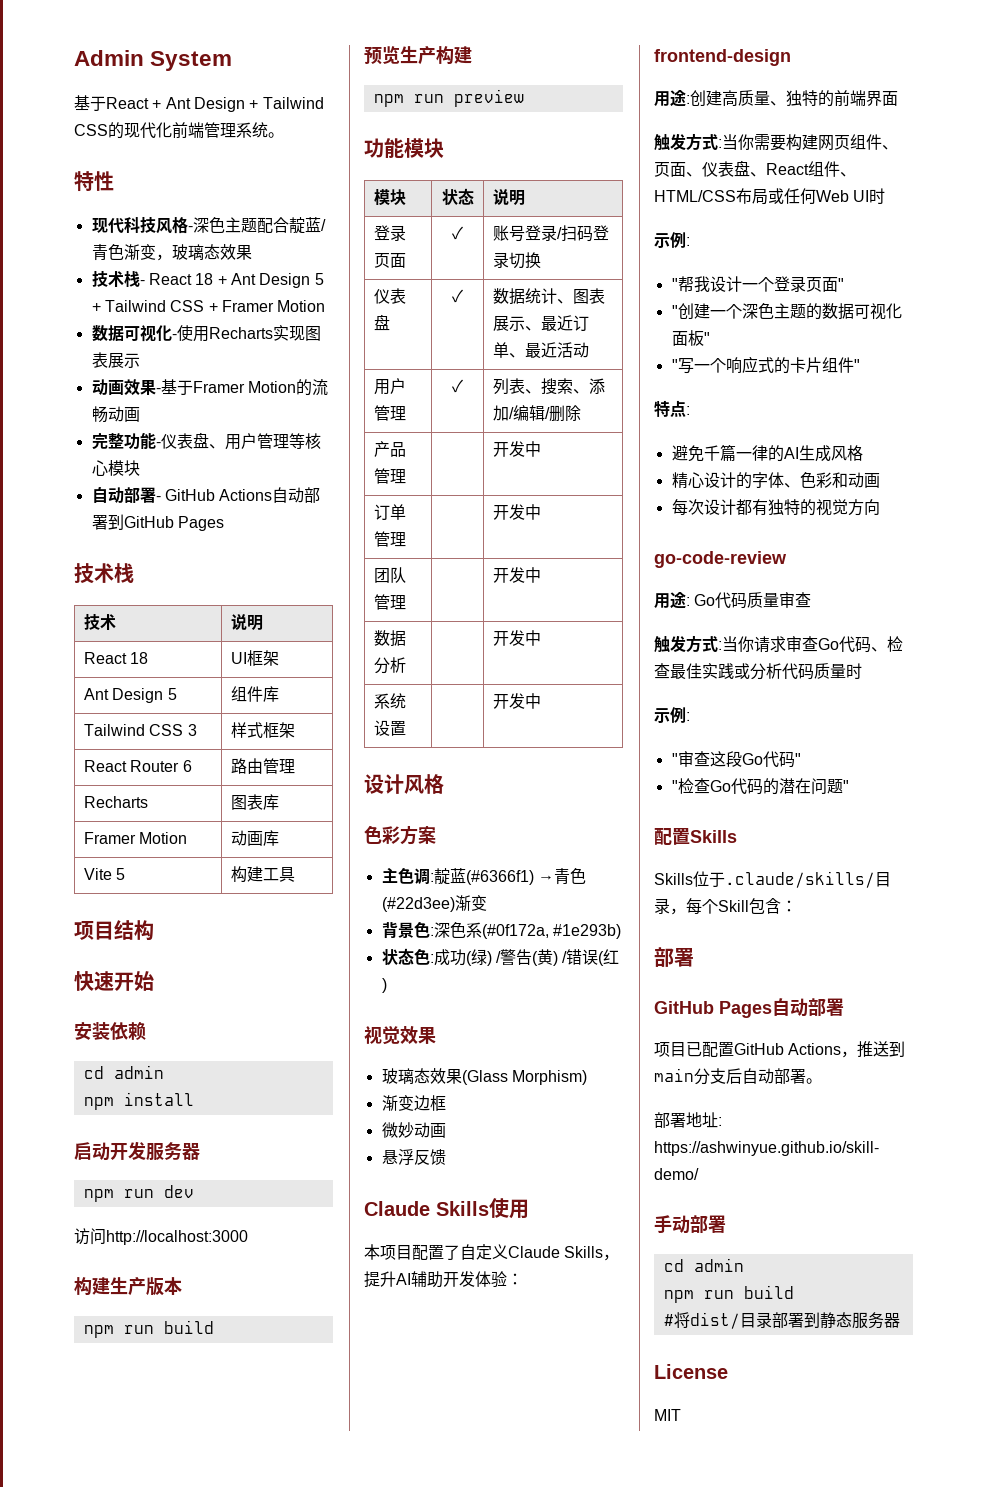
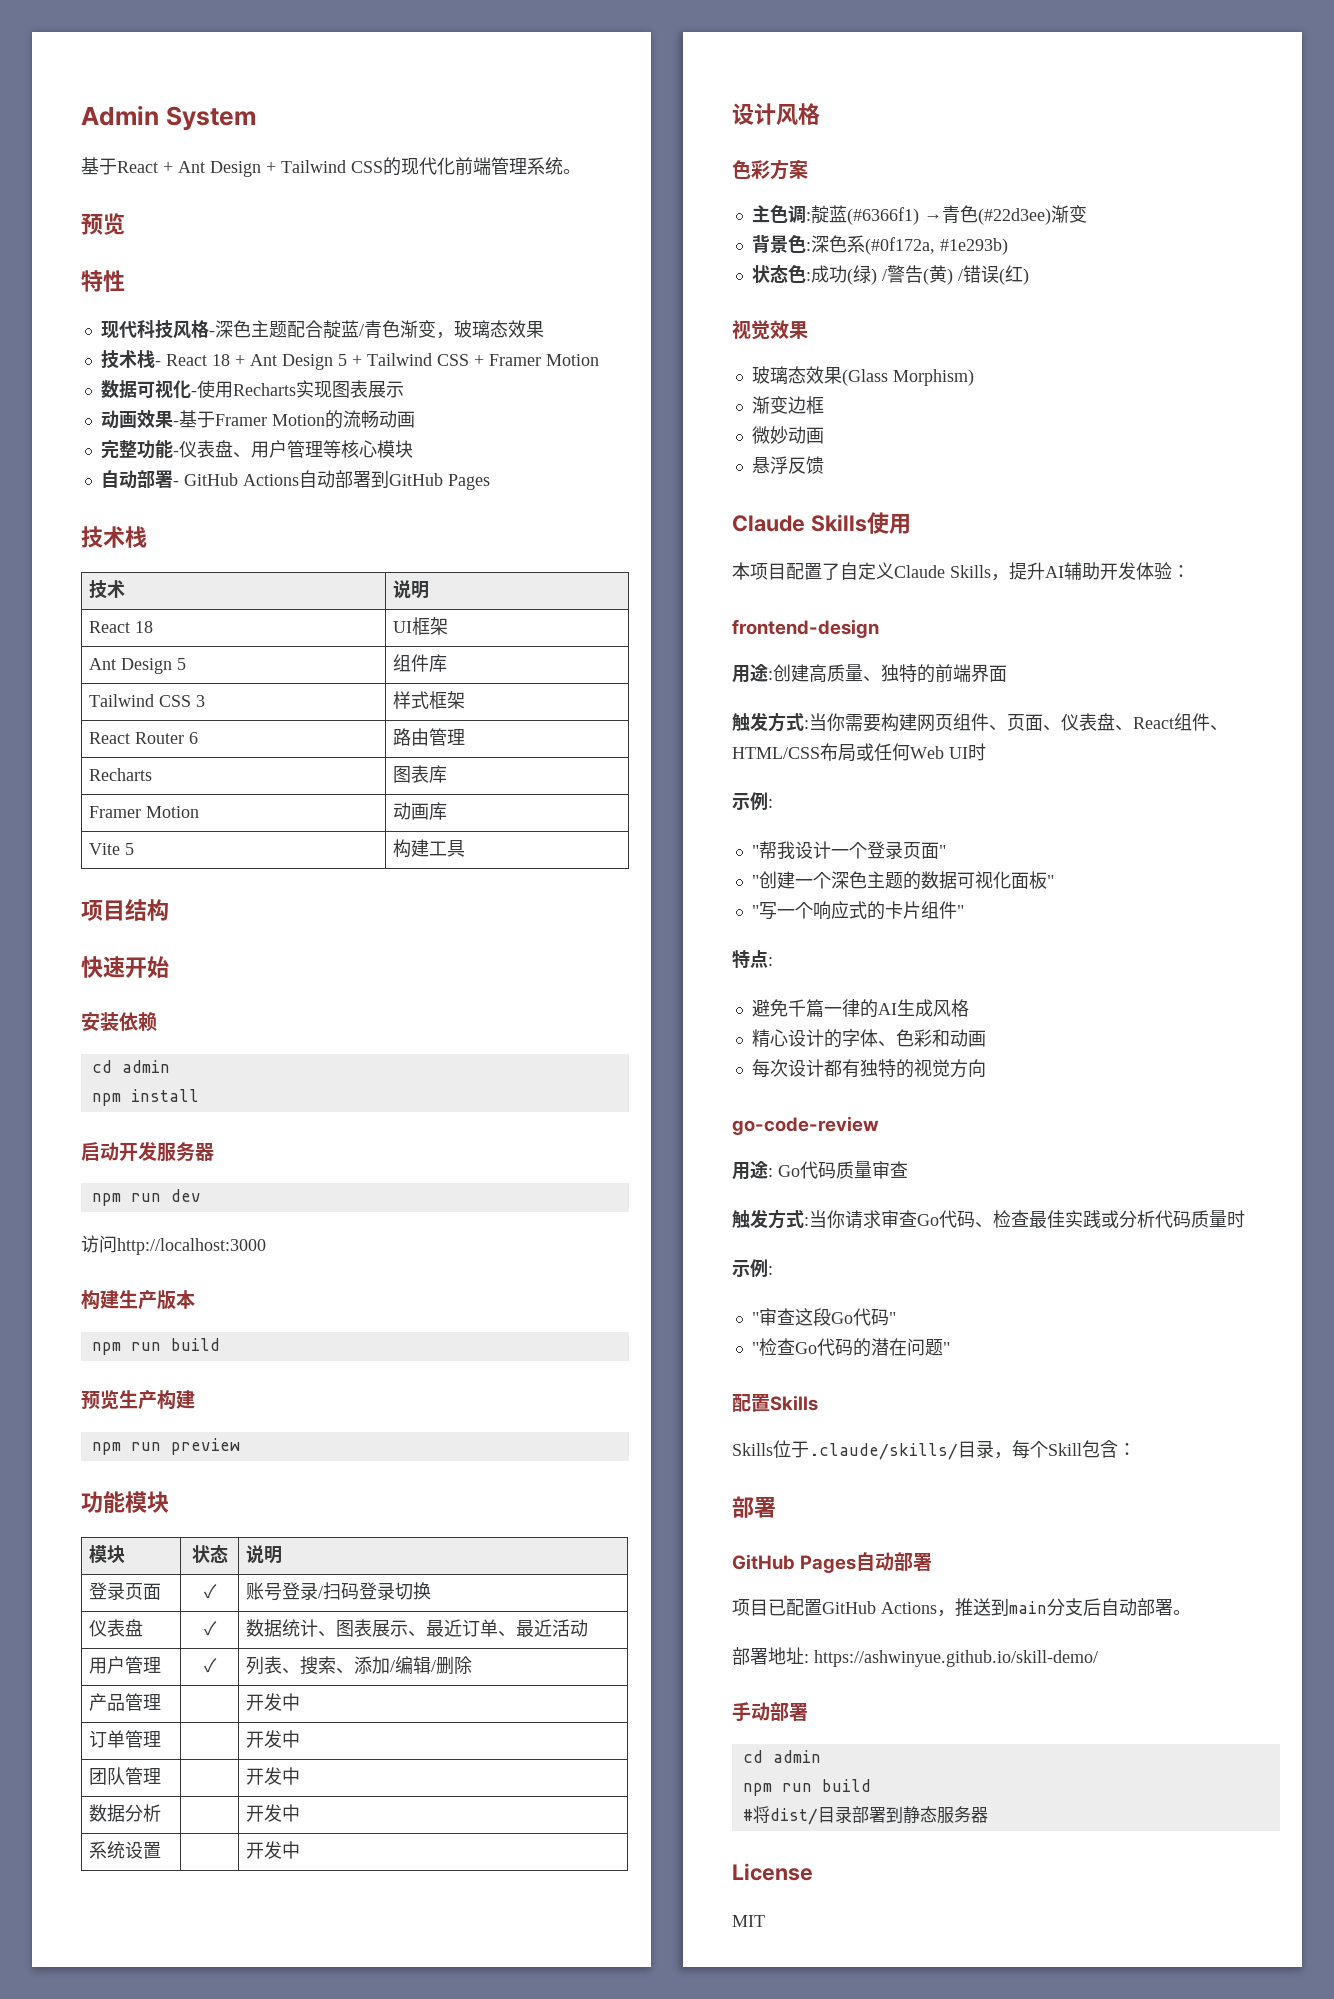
  基于React + Ant Design + Tailwind CSS的现代化前端管理系统。
+ 预览

